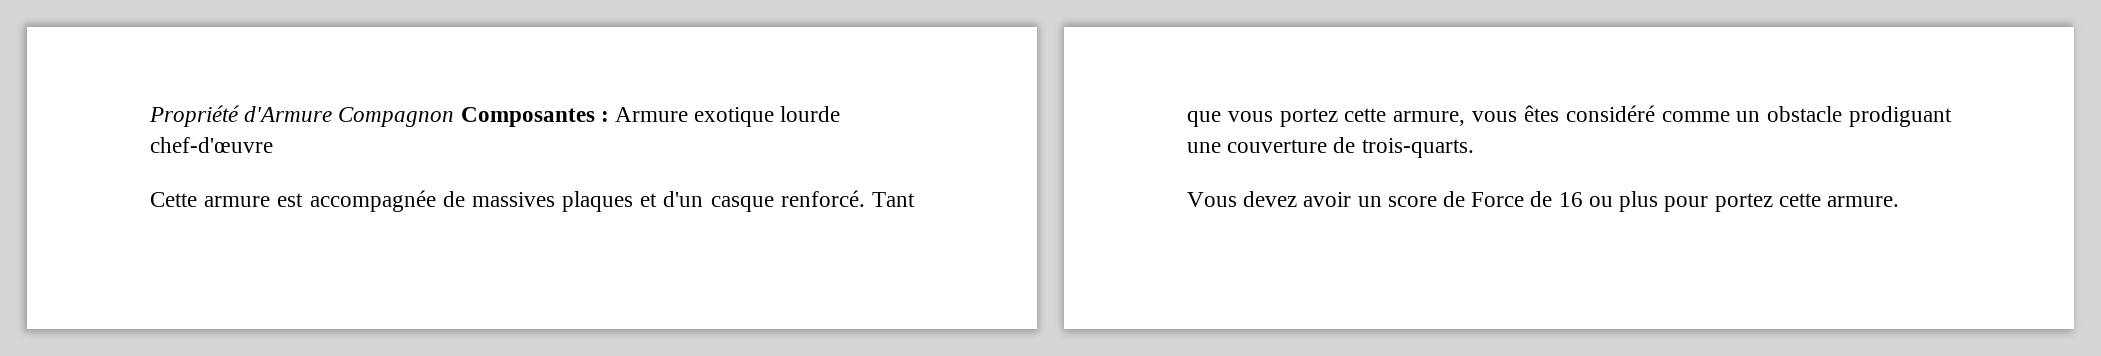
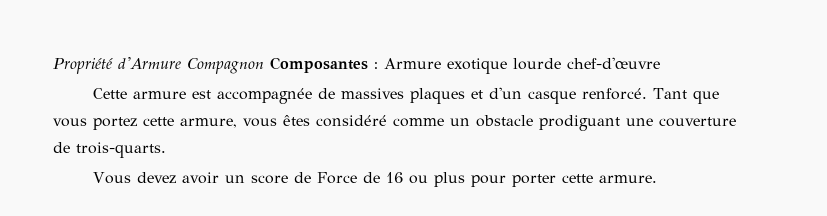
- Vous devez avoir un score de Force de 16 ou plus pour portez cette armure.
+ Vous devez avoir un score de Force de 16 ou plus pour porter cette armure.

